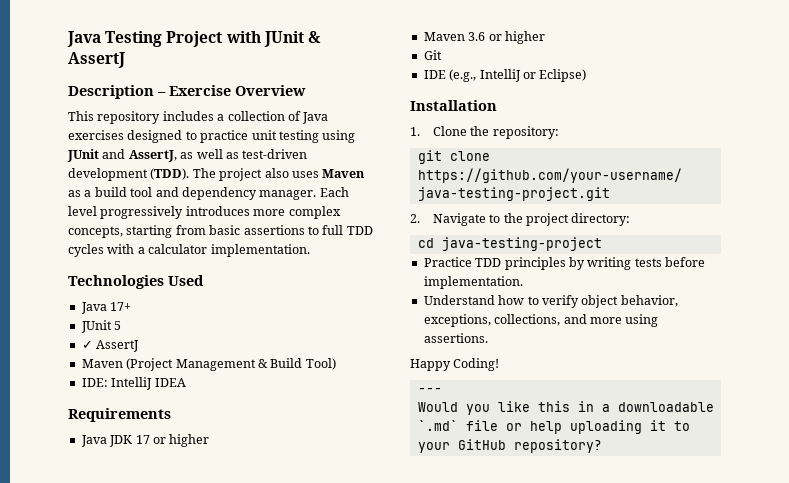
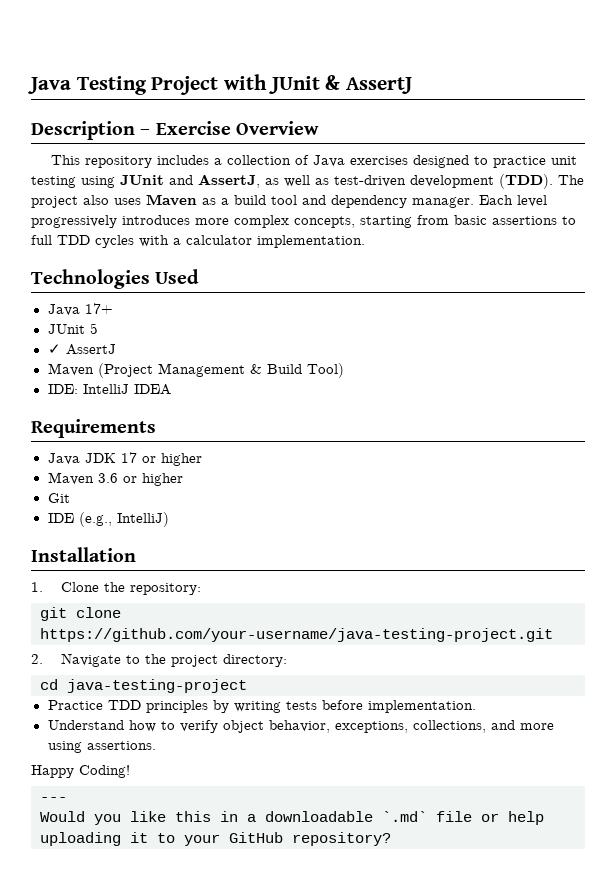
- IDE (e.g., IntelliJ or Eclipse)
+ IDE (e.g., IntelliJ)

